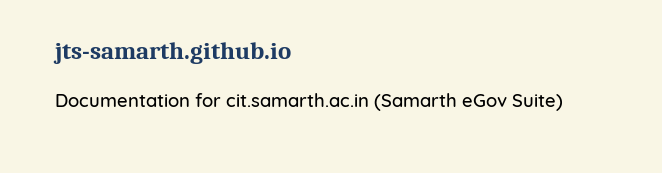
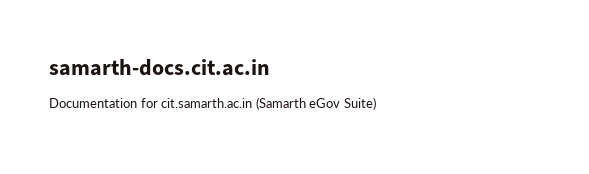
- jts-samarth.github.io
+ samarth-docs.cit.ac.in

